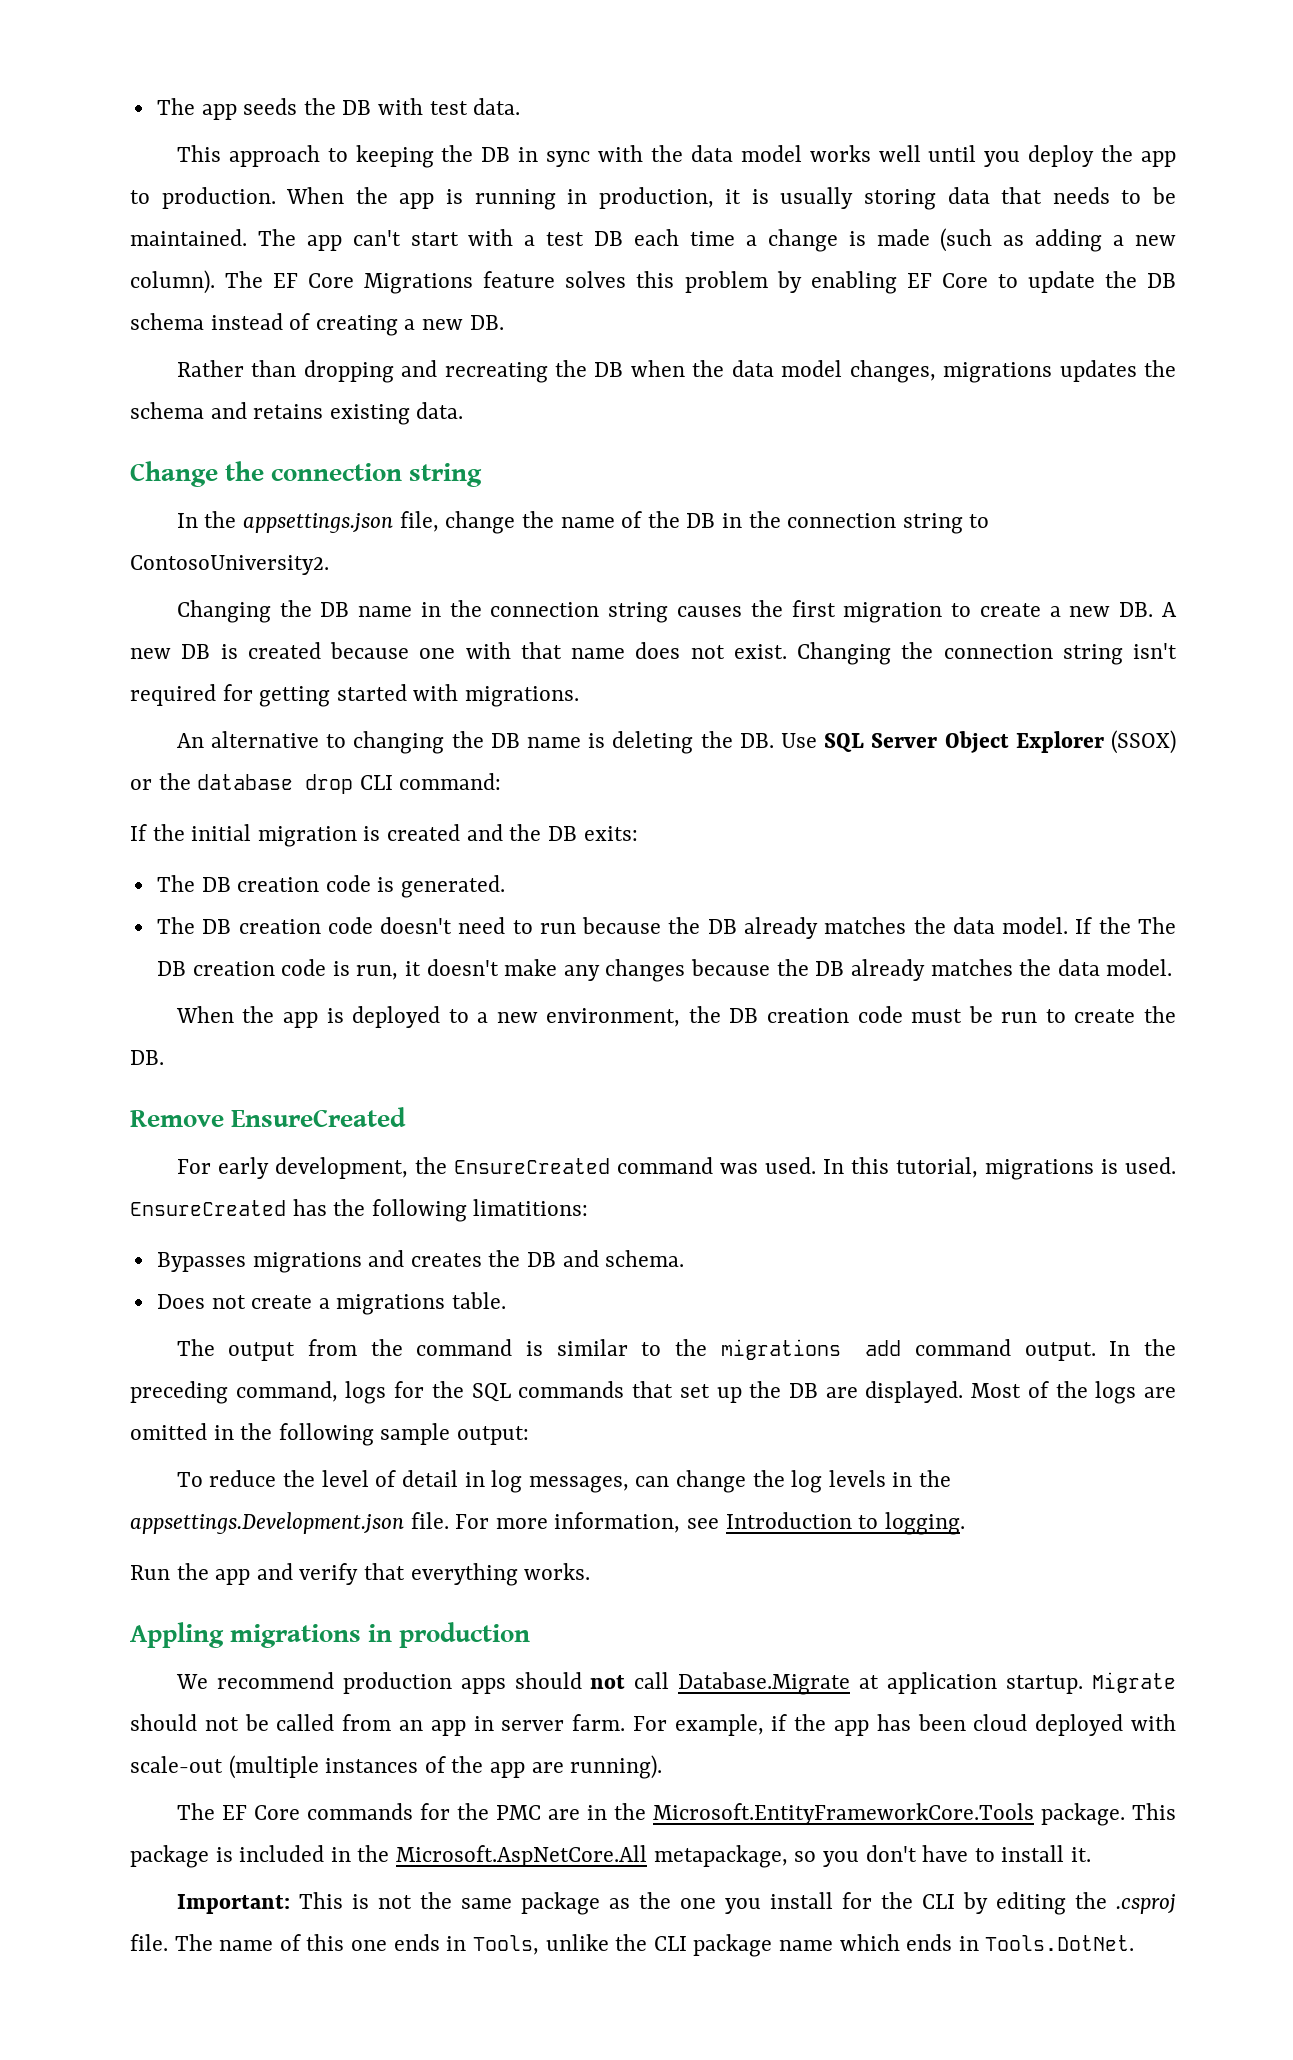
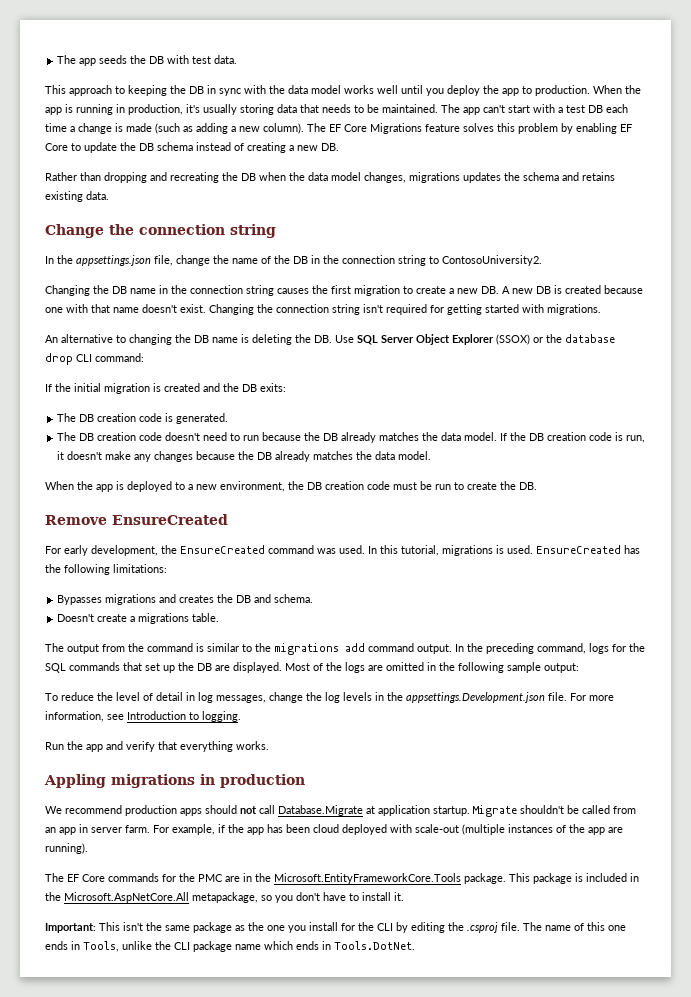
- When the app is running in production, it is usually storing data that needs to be maintained.
+ When the app is running in production, it's usually storing data that needs to be maintained.
- Changing the DB name in the connection string causes the first migration to create a new DB. A new DB is created because one with that name does not exist.
+ Changing the DB name in the connection string causes the first migration to create a new DB. A new DB is created because one with that name doesn't exist.
- If the The DB creation code is run, it doesn't make any changes because the DB already matches the data model.
+ If the DB creation code is run, it doesn't make any changes because the DB already matches the data model.
- EnsureCreated has the following limatitions:
+ EnsureCreated has the following limitations:
- Does not create a migrations table.
+ Doesn't create a migrations table.
- To reduce the level of detail in log messages, can change the log levels in the appsettings.Development.json file.
+ To reduce the level of detail in log messages, change the log levels in the appsettings.Development.json file.
- Migrate should not be called from an app in server farm.
+ Migrate shouldn't be called from an app in server farm.
- Important: This is not the same package as the one you install for the CLI by editing the .csproj file.
+ Important: This isn't the same package as the one you install for the CLI by editing the .csproj file.

